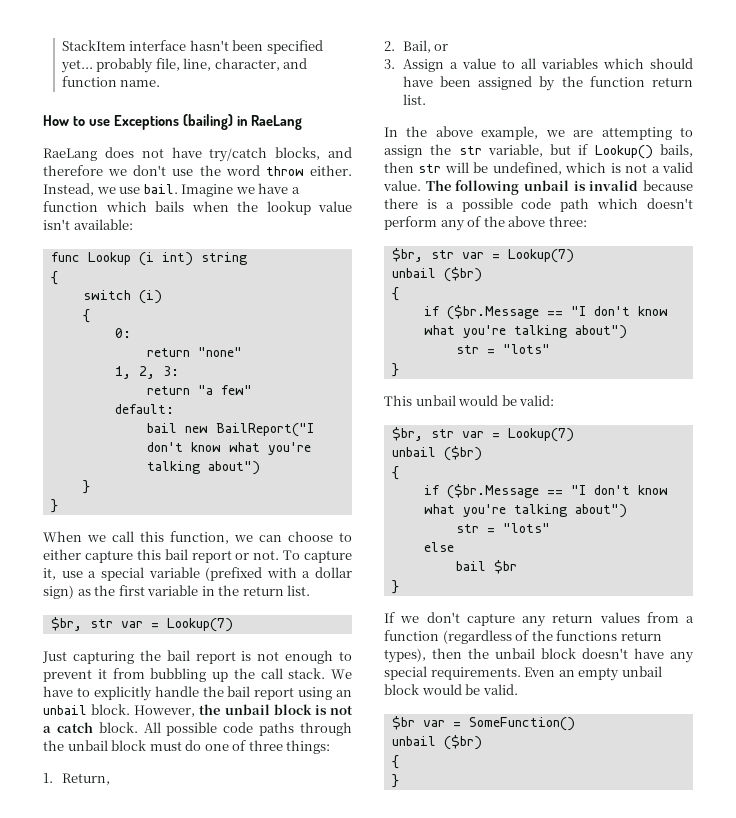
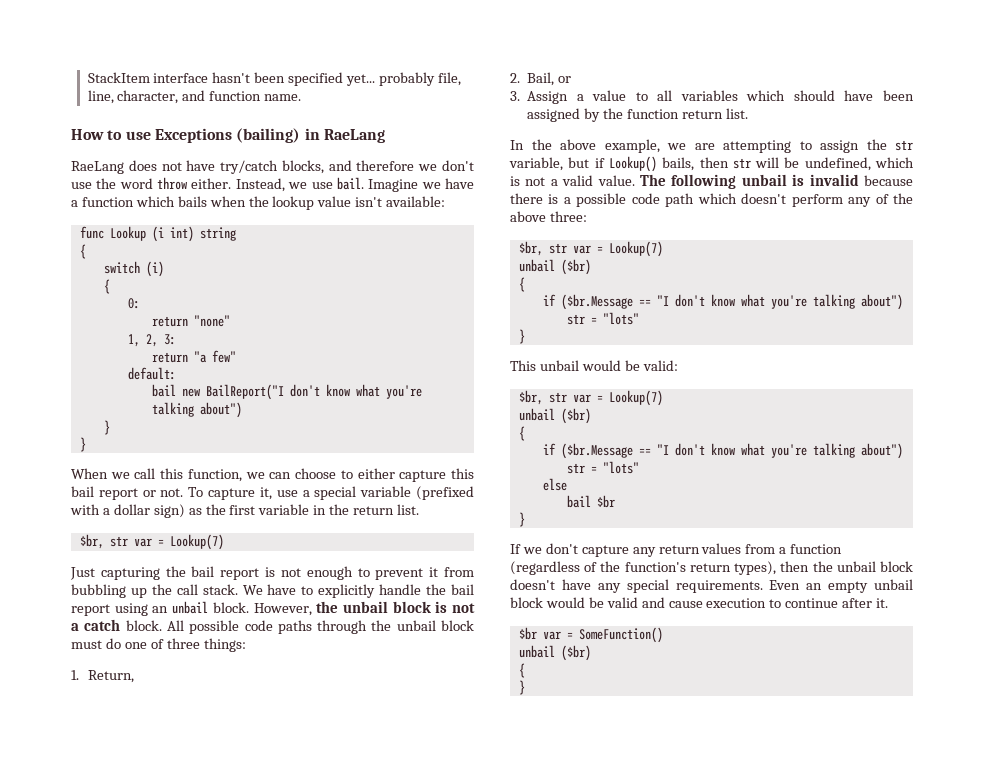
- If we don't capture any return values from a function (regardless of the functions return types), then the unbail block doesn't have any special requirements.
+ If we don't capture any return values from a function (regardless of the function's return types), then the unbail block doesn't have any special requirements.
- Even an empty unbail block would be valid.
+ Even an empty unbail block would be valid and cause execution to continue after it.

